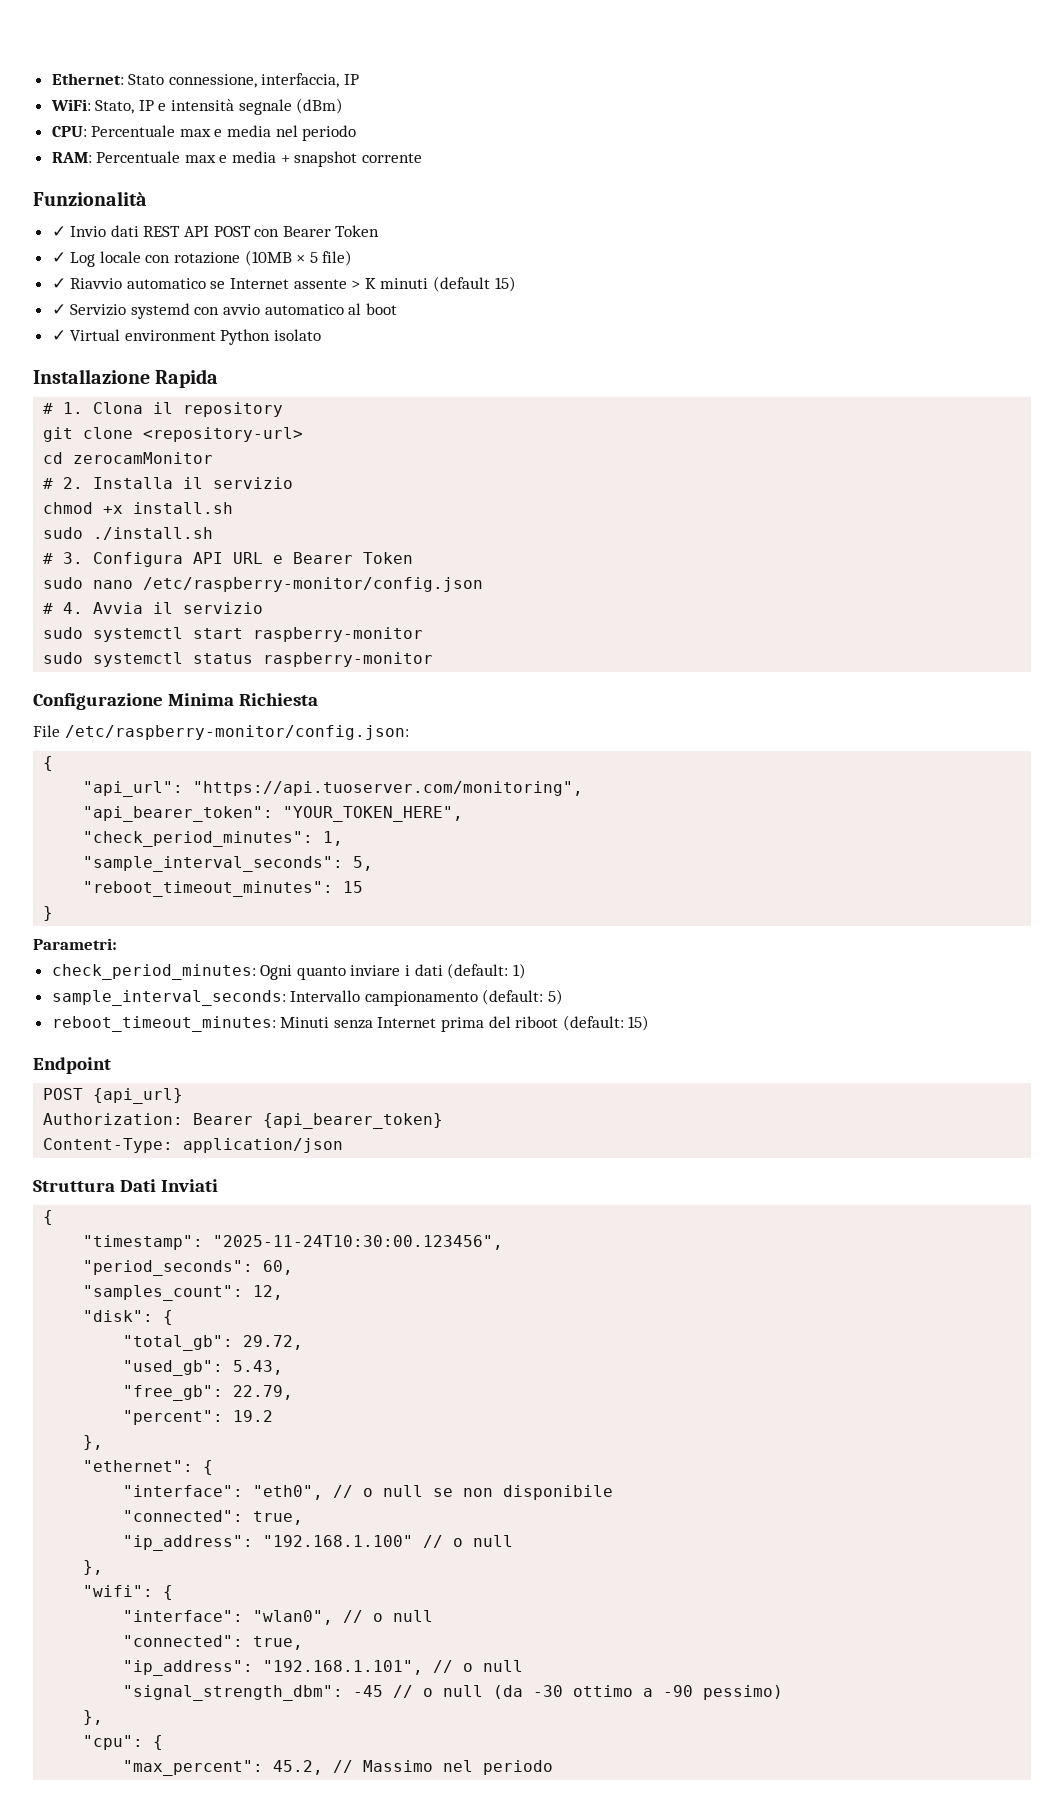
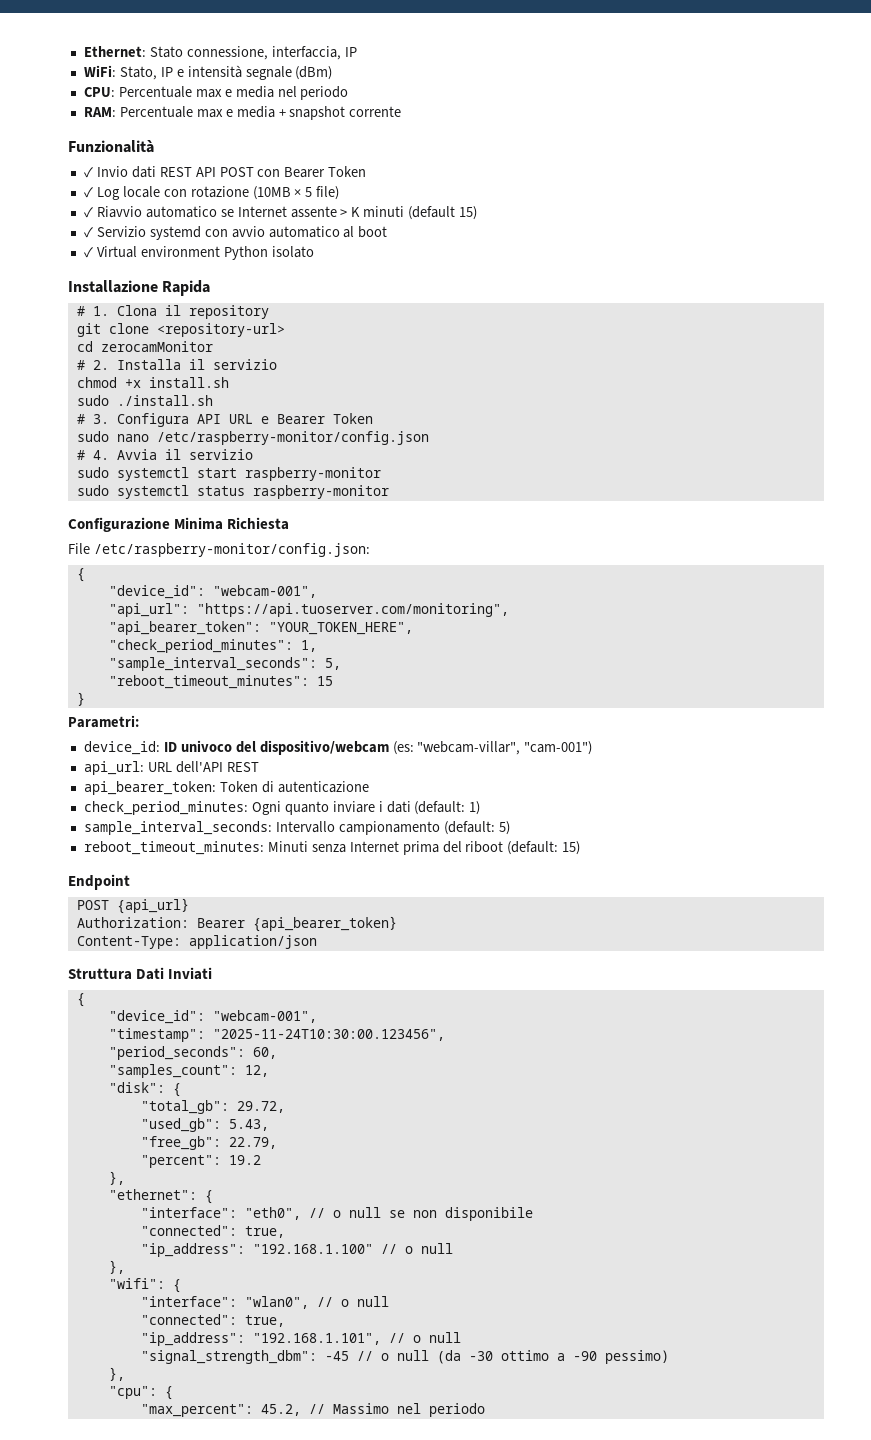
  File /etc/raspberry-monitor/config.json:
  {
+ "device_id": "webcam-001",
+ device_id: ID univoco del dispositivo/webcam (es: "webcam-villar", "cam-001")
+ api_url: URL dell'API REST
+ api_bearer_token: Token di autenticazione
  Struttura Dati Inviati
  {
+ "device_id": "webcam-001",

